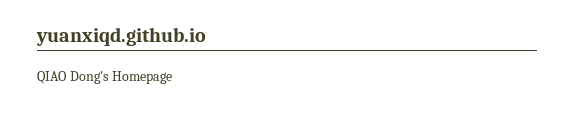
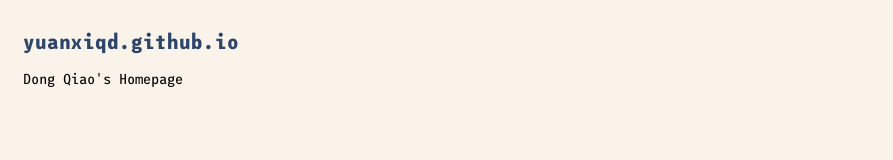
- QIAO Dong's Homepage
+ Dong Qiao's Homepage

